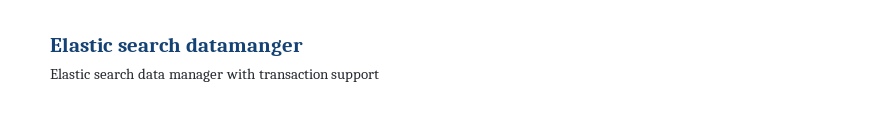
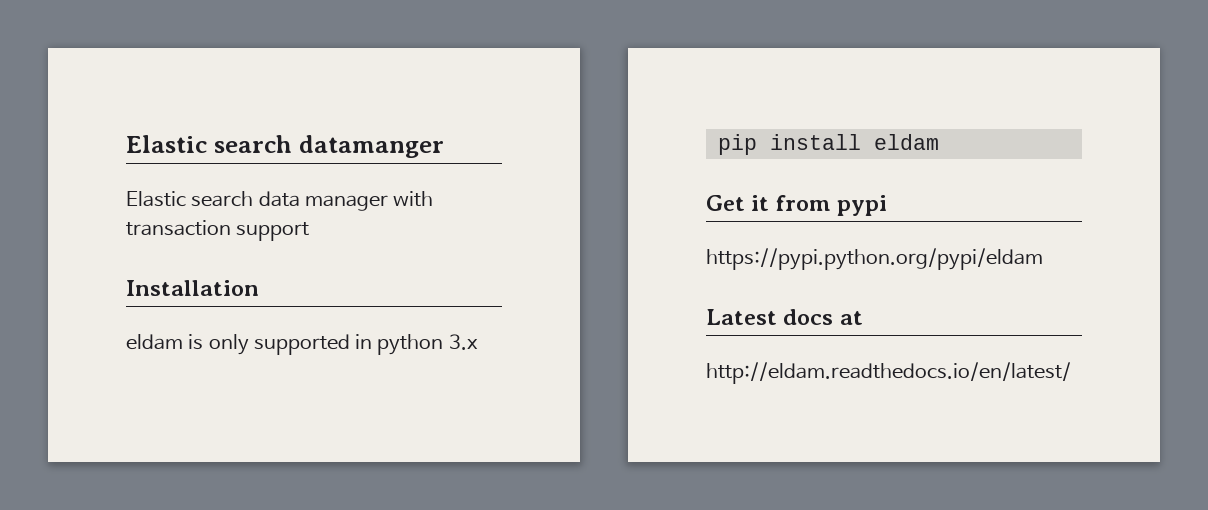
+ Installation
+ eldam is only supported in python 3.x
+ pip install eldam
+ Get it from pypi
+ https://pypi.python.org/pypi/eldam
+ Latest docs at
+ http://eldam.readthedocs.io/en/latest/

